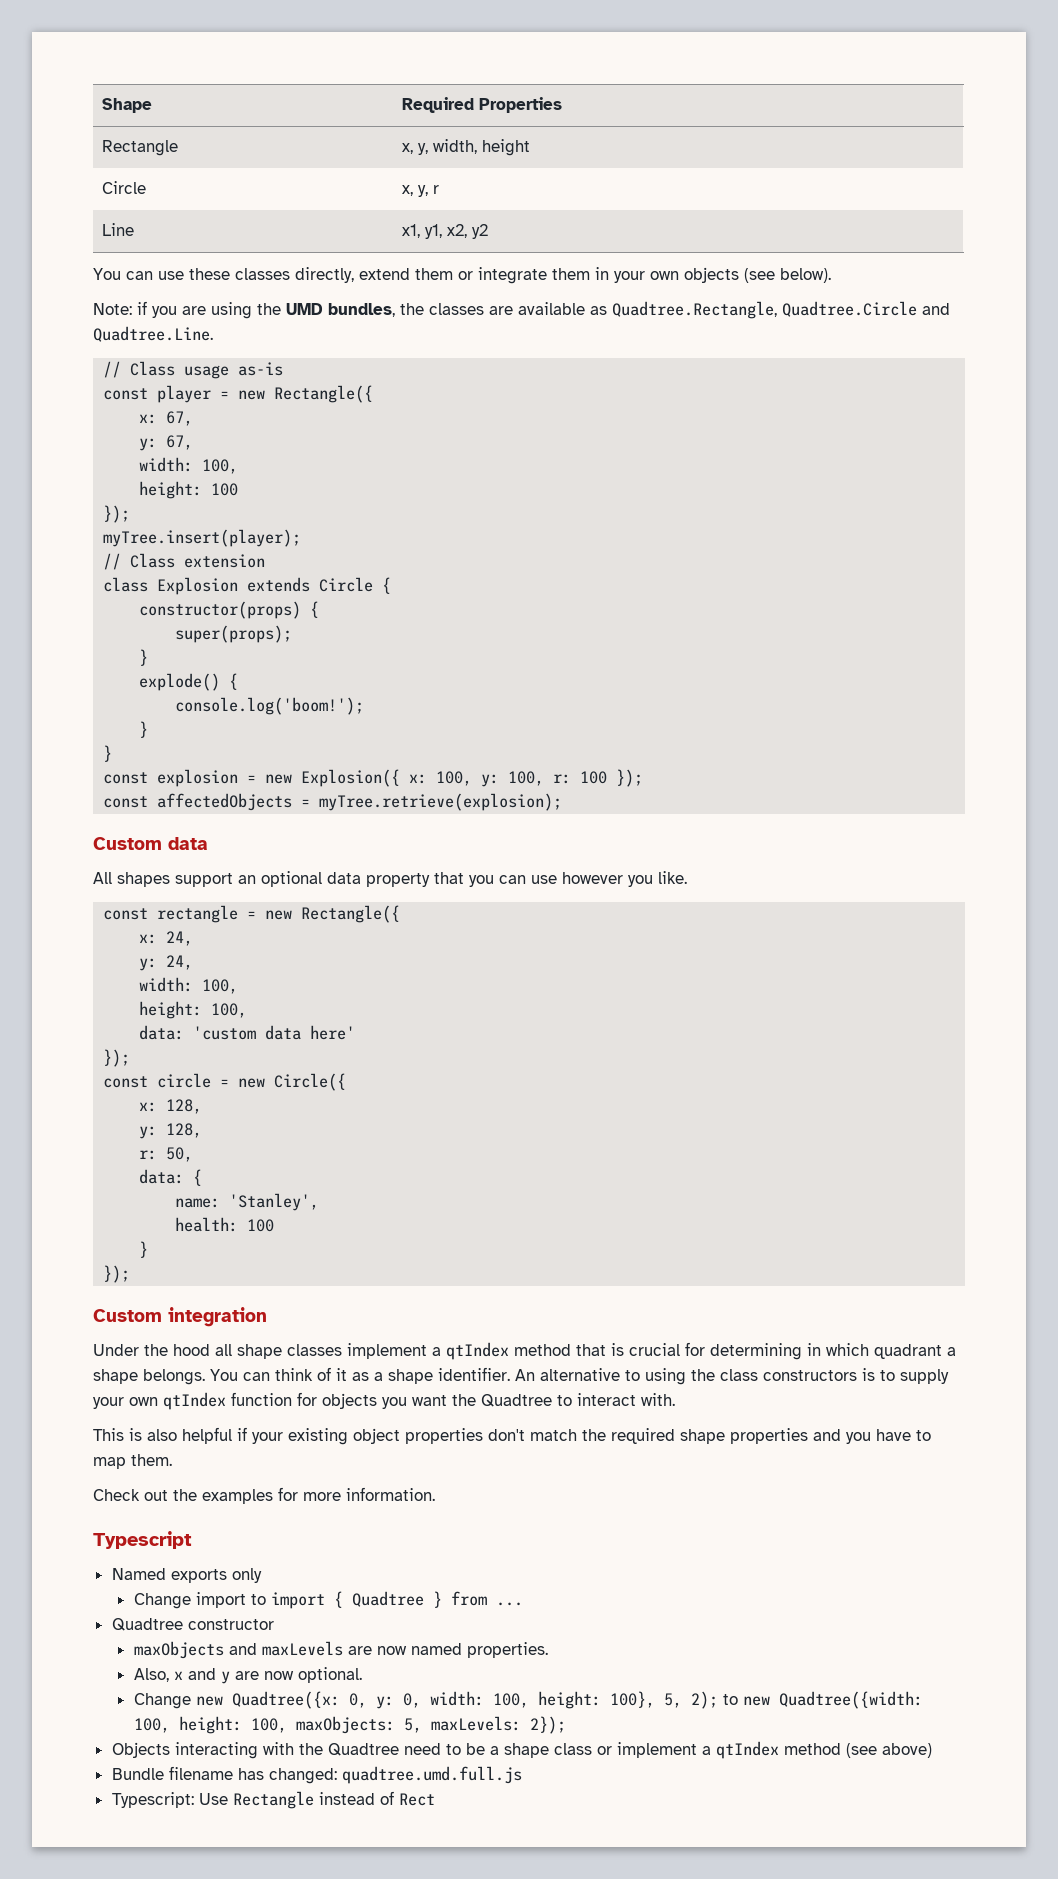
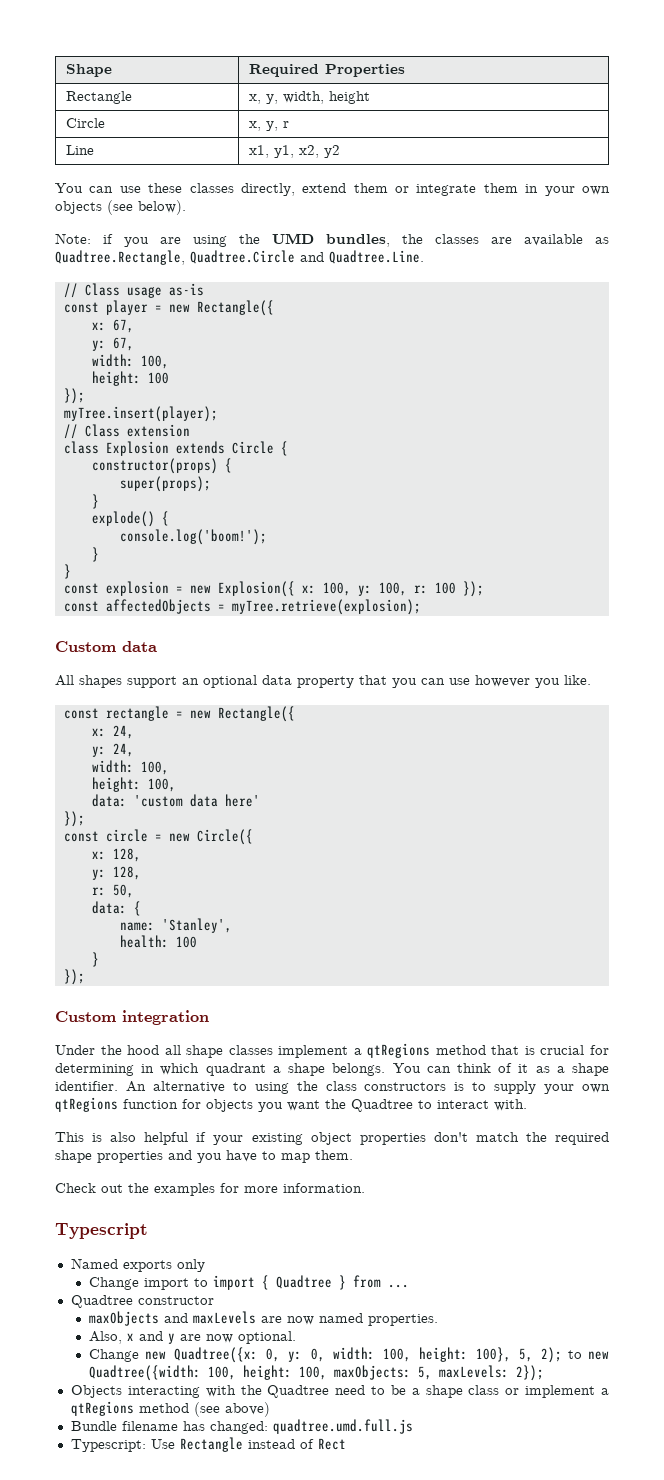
- Under the hood all shape classes implement a qtIndex method that is crucial for determining in which quadrant a shape belongs.
+ Under the hood all shape classes implement a qtRegions method that is crucial for determining in which quadrant a shape belongs.
- An alternative to using the class constructors is to supply your own qtIndex function for objects you want the Quadtree to interact with.
+ An alternative to using the class constructors is to supply your own qtRegions function for objects you want the Quadtree to interact with.
- Objects interacting with the Quadtree need to be a shape class or implement a qtIndex method (see above)
+ Objects interacting with the Quadtree need to be a shape class or implement a qtRegions method (see above)

